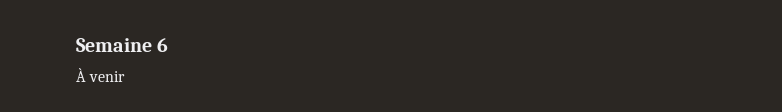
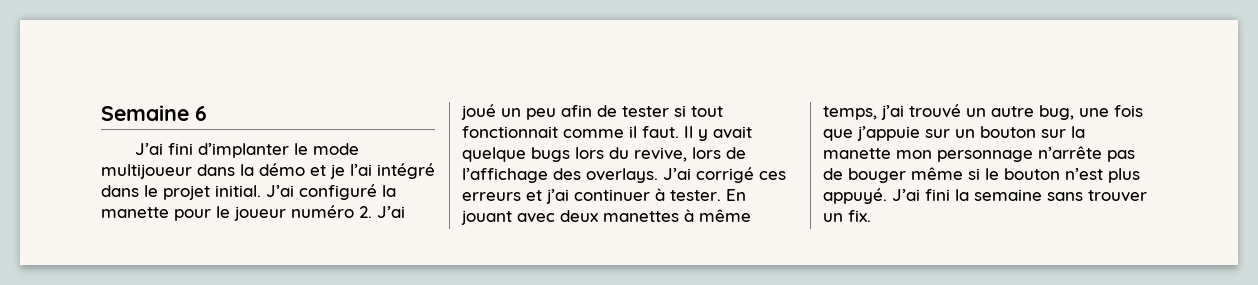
- À venir
+ J’ai fini d’implanter le mode multijoueur dans la démo et je l’ai intégré dans le projet initial. J’ai configuré la manette pour le joueur numéro 2. J’ai joué un peu afin de tester si tout fonctionnait comme il faut. Il y avait quelque bugs lors du revive, lors de l’affichage des overlays. J’ai corrigé ces erreurs et j’ai continuer à tester. En jouant avec deux manettes à même temps, j’ai trouvé un autre bug, une fois que j’appuie sur un bouton sur la manette mon personnage n’arrête pas de bouger même si le bouton n’est plus appuyé. J’ai fini la semaine sans trouver un fix.

